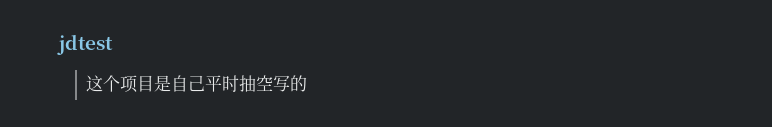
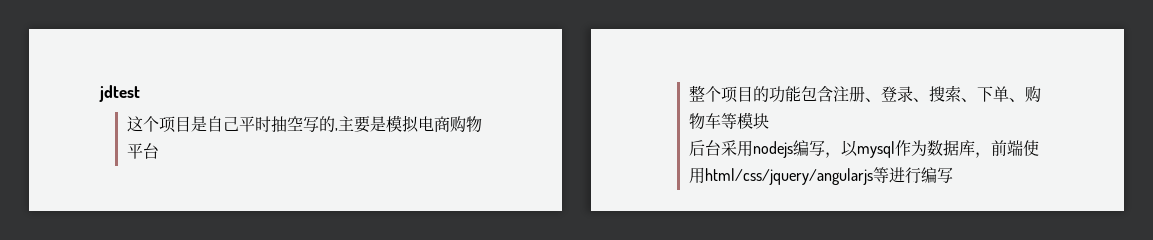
- 这个项目是自己平时抽空写的
+ 这个项目是自己平时抽空写的,主要是模拟电商购物平台
+ 整个项目的功能包含注册、登录、搜索、下单、购物车等模块
+ 后台采用nodejs编写，以mysql作为数据库，前端使用html/css/jquery/angularjs等进行编写

